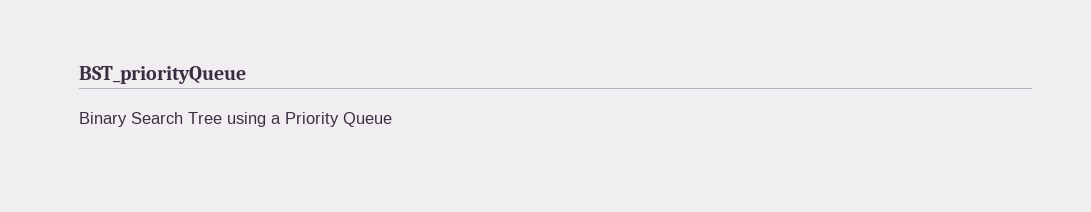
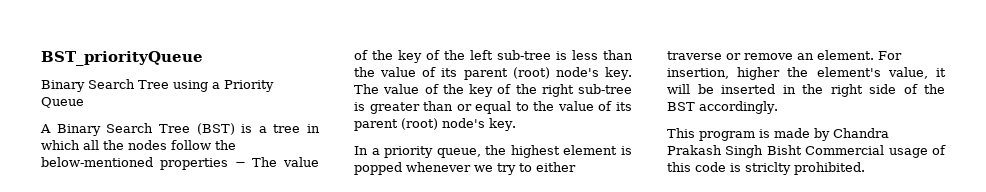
+ A Binary Search Tree (BST) is a tree in which all the nodes follow the below-mentioned properties − The value of the key of the left sub-tree is less than the value of its parent (root) node's key. The value of the key of the right sub-tree is greater than or equal to the value of its parent (root) node's key.
+ In a priority queue, the highest element is popped whenever we try to either traverse or remove an element. For insertion, higher the element's value, it will be inserted in the right side of the BST accordingly.
+ This program is made by Chandra Prakash Singh Bisht Commercial usage of this code is striclty prohibited.

